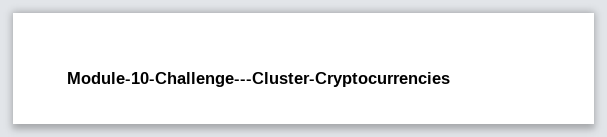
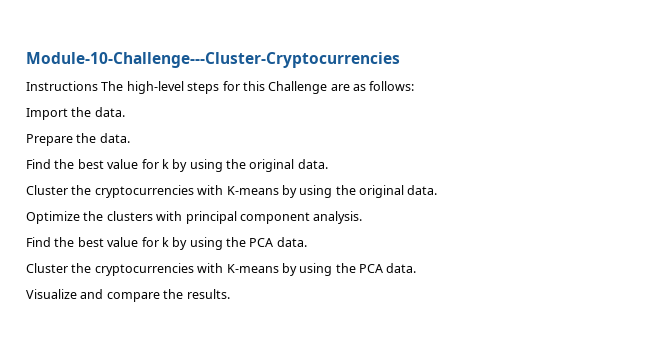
+ Instructions The high-level steps for this Challenge are as follows:
+ Import the data.
+ Prepare the data.
+ Find the best value for k by using the original data.
+ Cluster the cryptocurrencies with K-means by using the original data.
+ Optimize the clusters with principal component analysis.
+ Find the best value for k by using the PCA data.
+ Cluster the cryptocurrencies with K-means by using the PCA data.
+ Visualize and compare the results.

